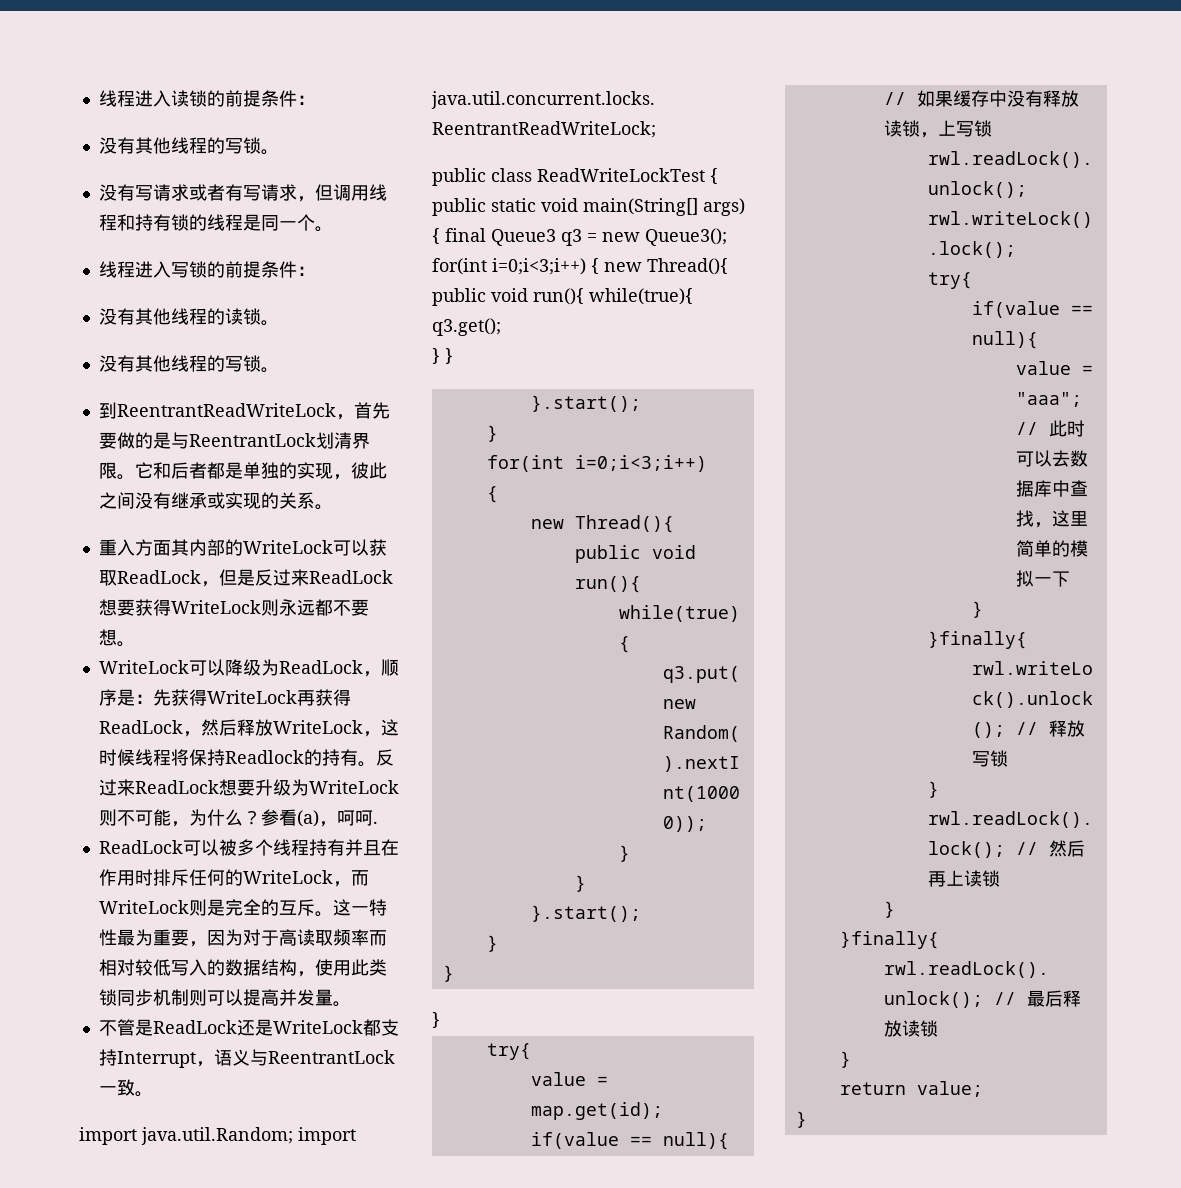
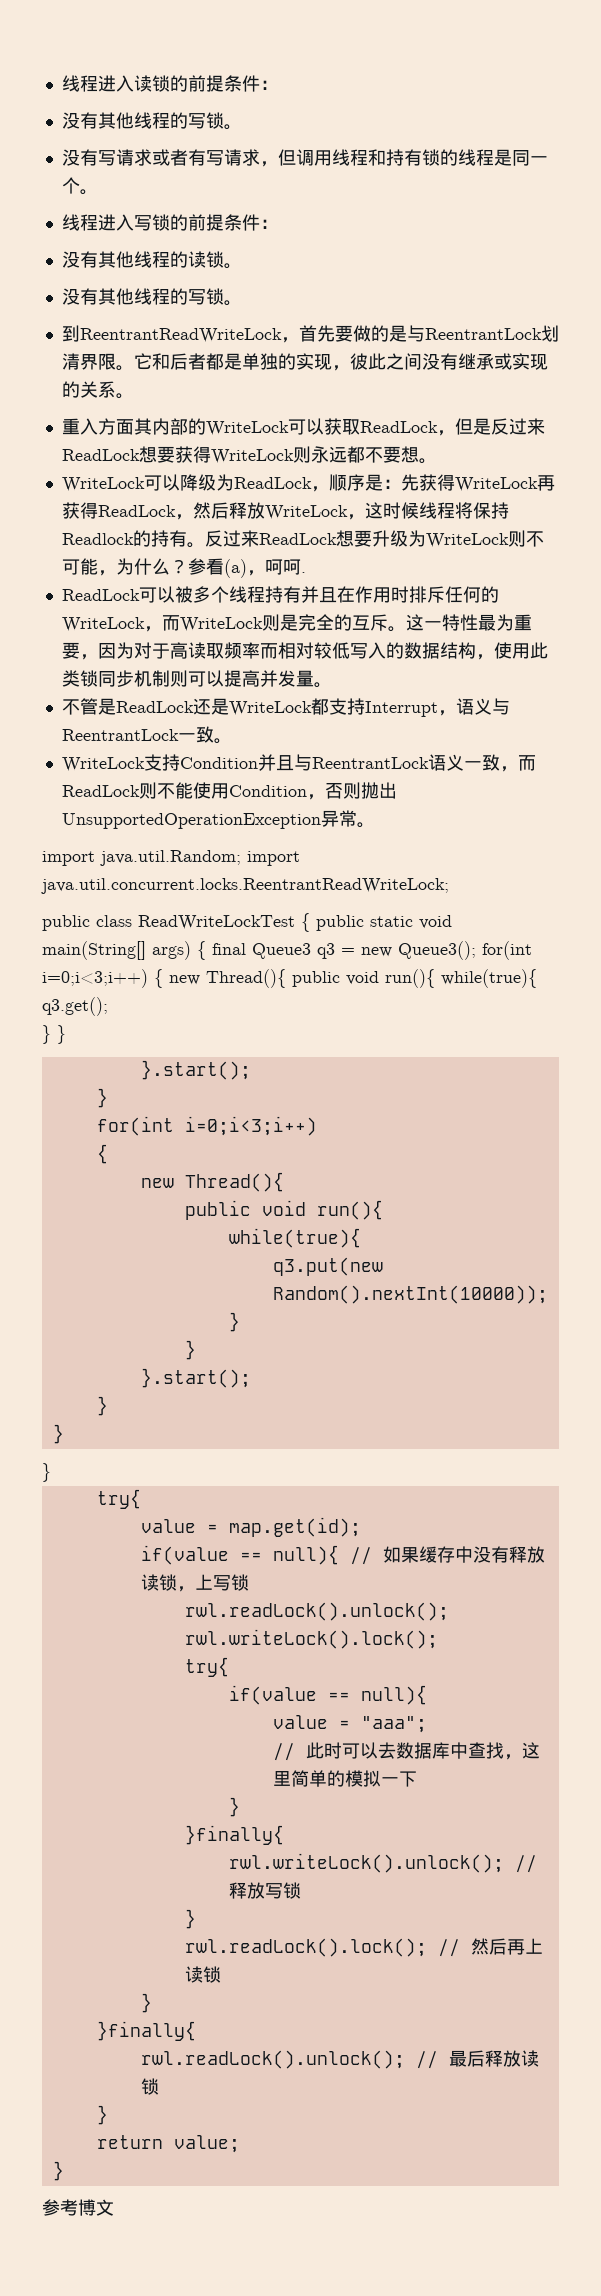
+ WriteLock支持Condition并且与ReentrantLock语义一致，而ReadLock则不能使用Condition，否则抛出UnsupportedOperationException异常。
+ 参考博文

